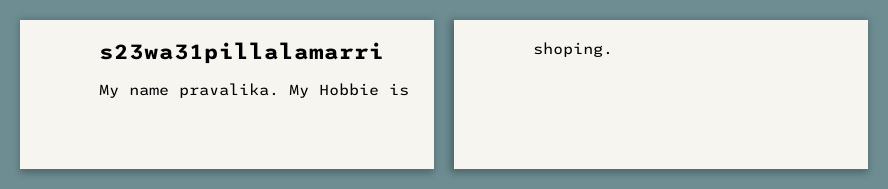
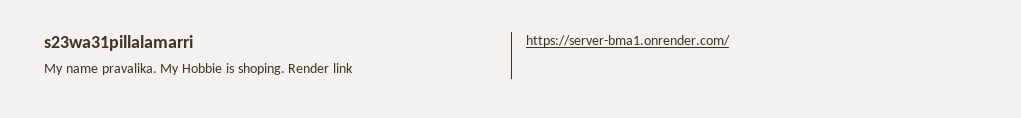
+ Render link https://server-bma1.onrender.com/

